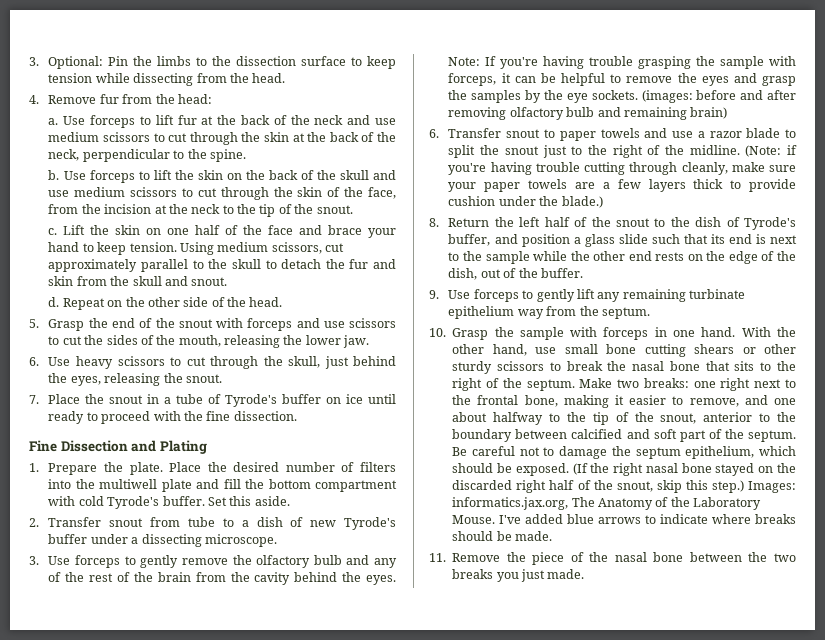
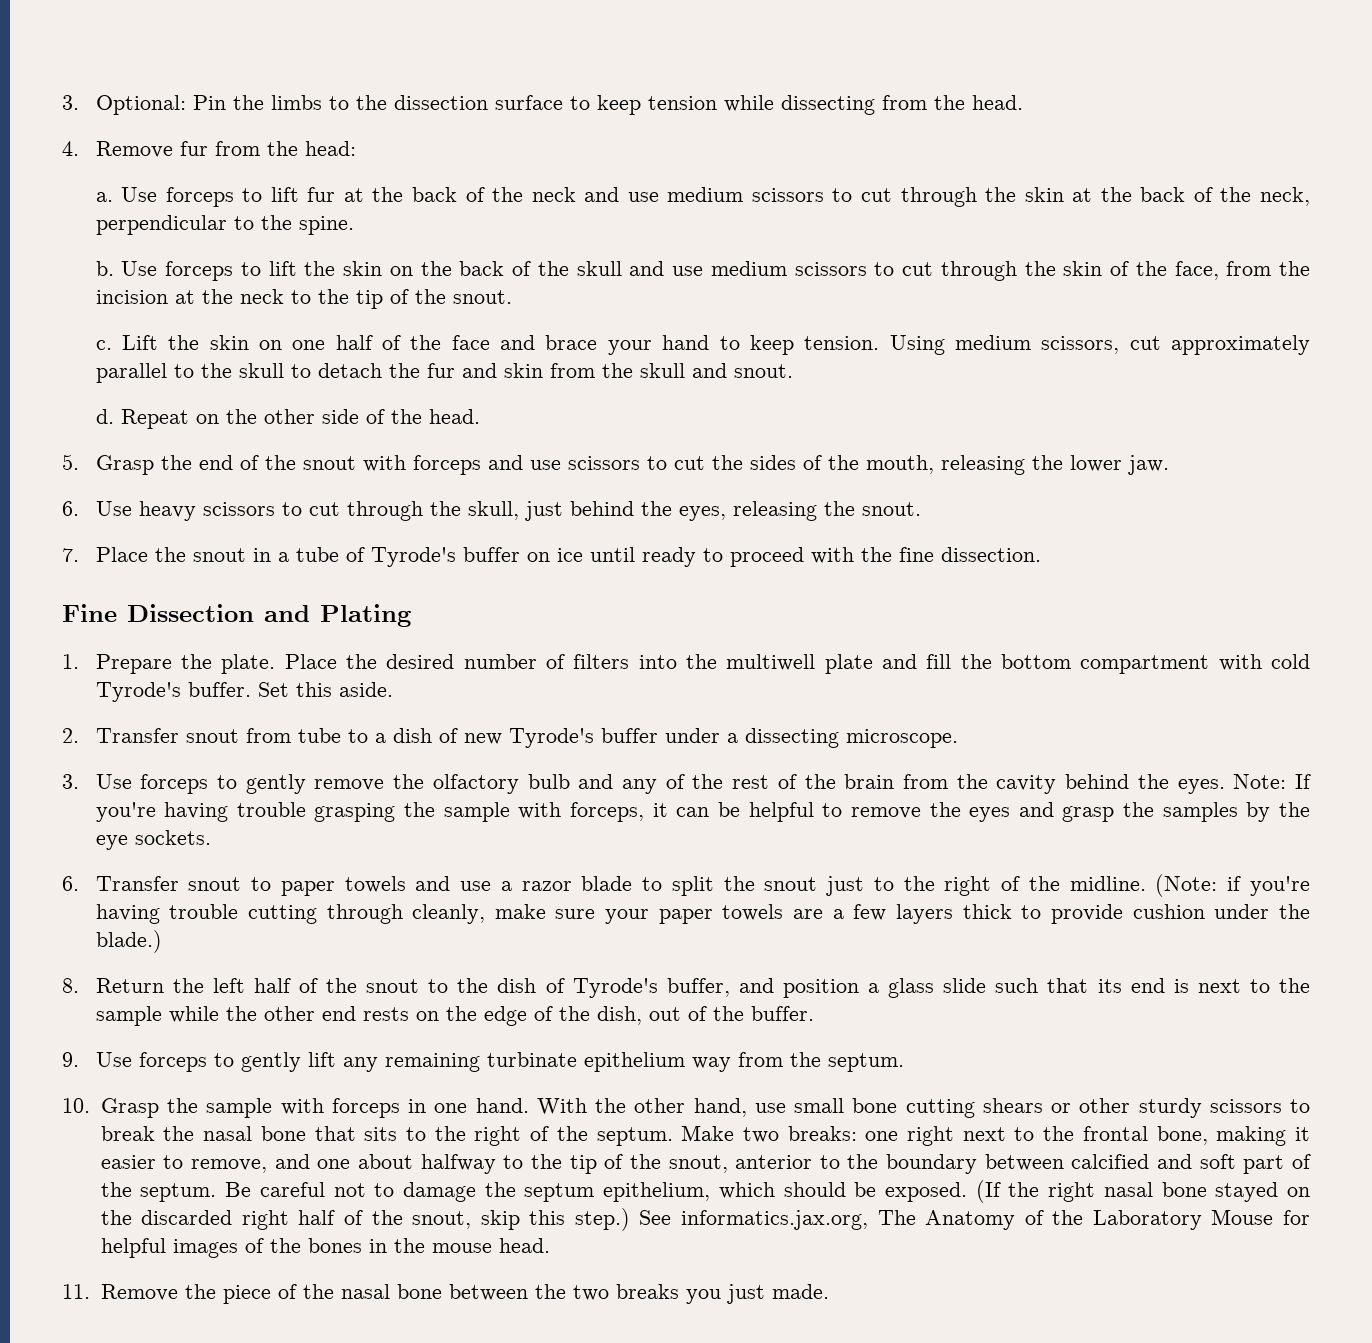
- (images: before and after removing olfactory bulb and remaining brain)
- Images: informatics.jax.org, The Anatomy of the Laboratory Mouse. I've added blue arrows to indicate where breaks should be made.
+ See informatics.jax.org, The Anatomy of the Laboratory Mouse for helpful images of the bones in the mouse head.

